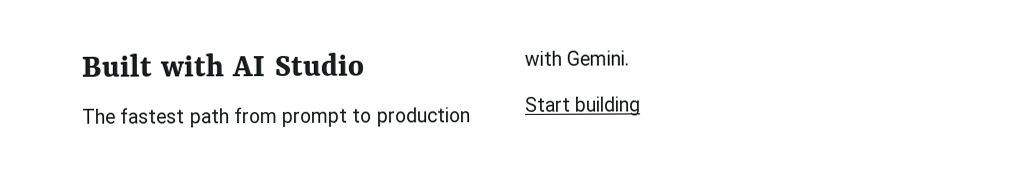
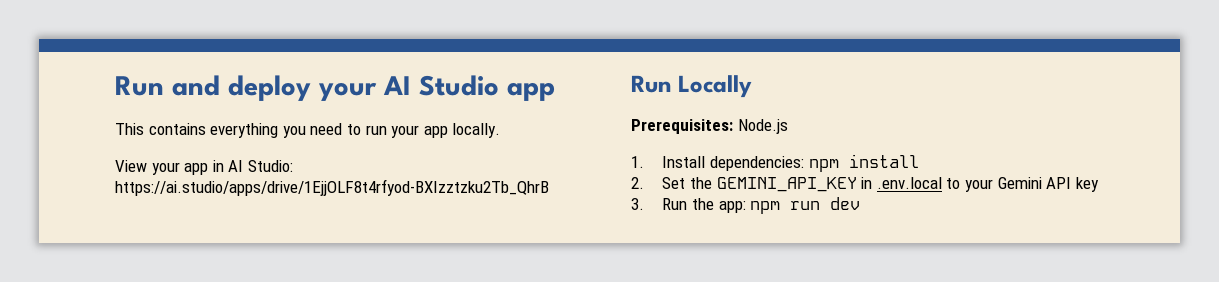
- Built with AI Studio
- The fastest path from prompt to production with Gemini.
- Start building
+ Run and deploy your AI Studio app
+ This contains everything you need to run your app locally.
+ View your app in AI Studio: https://ai.studio/apps/drive/1EjjOLF8t4rfyod-BXIzztzku2Tb_QhrB
+ Run Locally
+ Prerequisites: Node.js
+ 1. Install dependencies: npm install
+ 2. Set the GEMINI_API_KEY in .env.local to your Gemini API key
+ 3. Run the app: npm run dev

